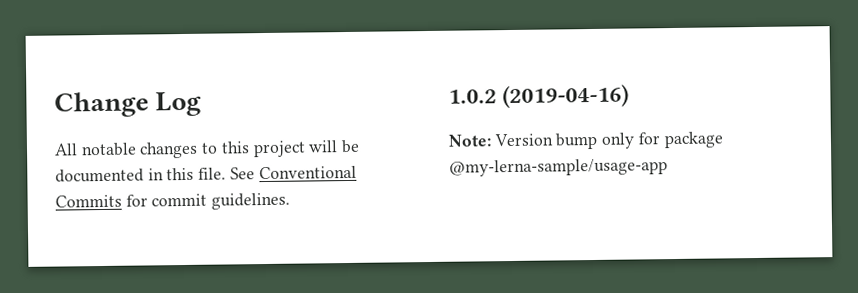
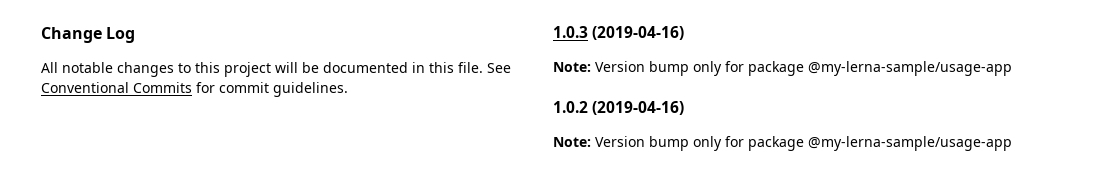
+ 1.0.3 (2019-04-16)
+ Note: Version bump only for package @my-lerna-sample/usage-app

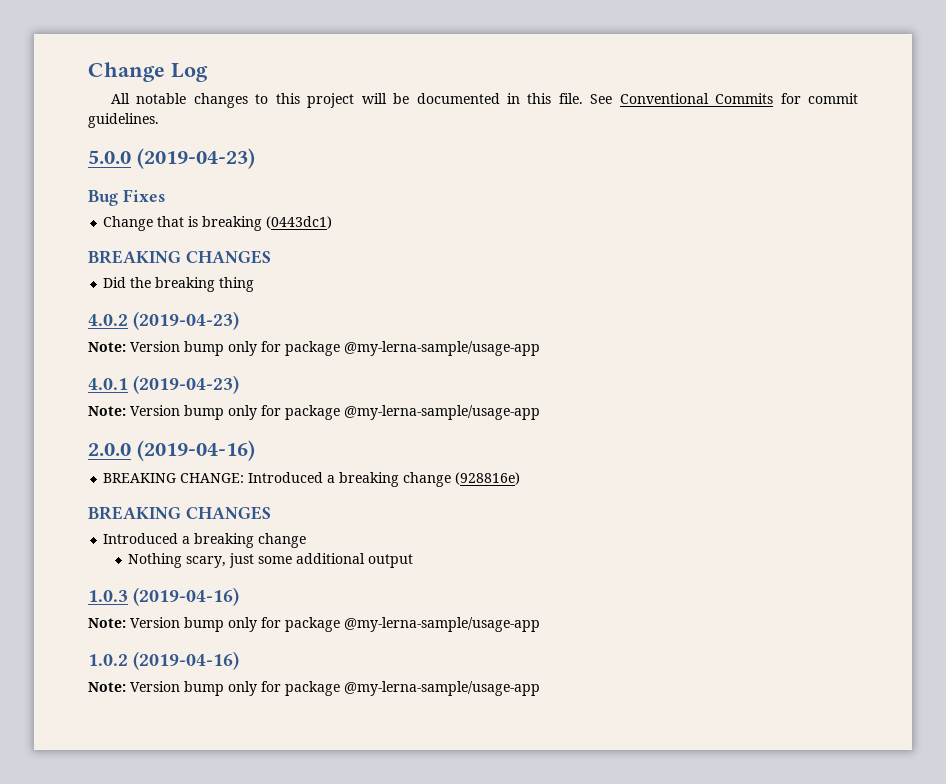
+ 5.0.0 (2019-04-23)
+ Bug Fixes
+ Change that is breaking (0443dc1)
+ BREAKING CHANGES
+ Did the breaking thing
+ 4.0.2 (2019-04-23)
+ Note: Version bump only for package @my-lerna-sample/usage-app
+ 4.0.1 (2019-04-23)
+ Note: Version bump only for package @my-lerna-sample/usage-app
+ 2.0.0 (2019-04-16)
+ BREAKING CHANGE: Introduced a breaking change (928816e)
+ BREAKING CHANGES
+ Introduced a breaking change
+ Nothing scary, just some additional output

